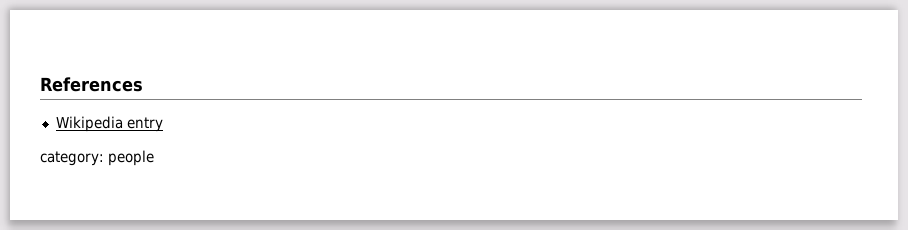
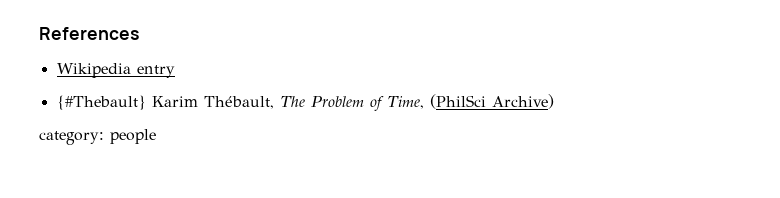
+ {#Thebault} Karim Thébault, The Problem of Time, (PhilSci Archive)

